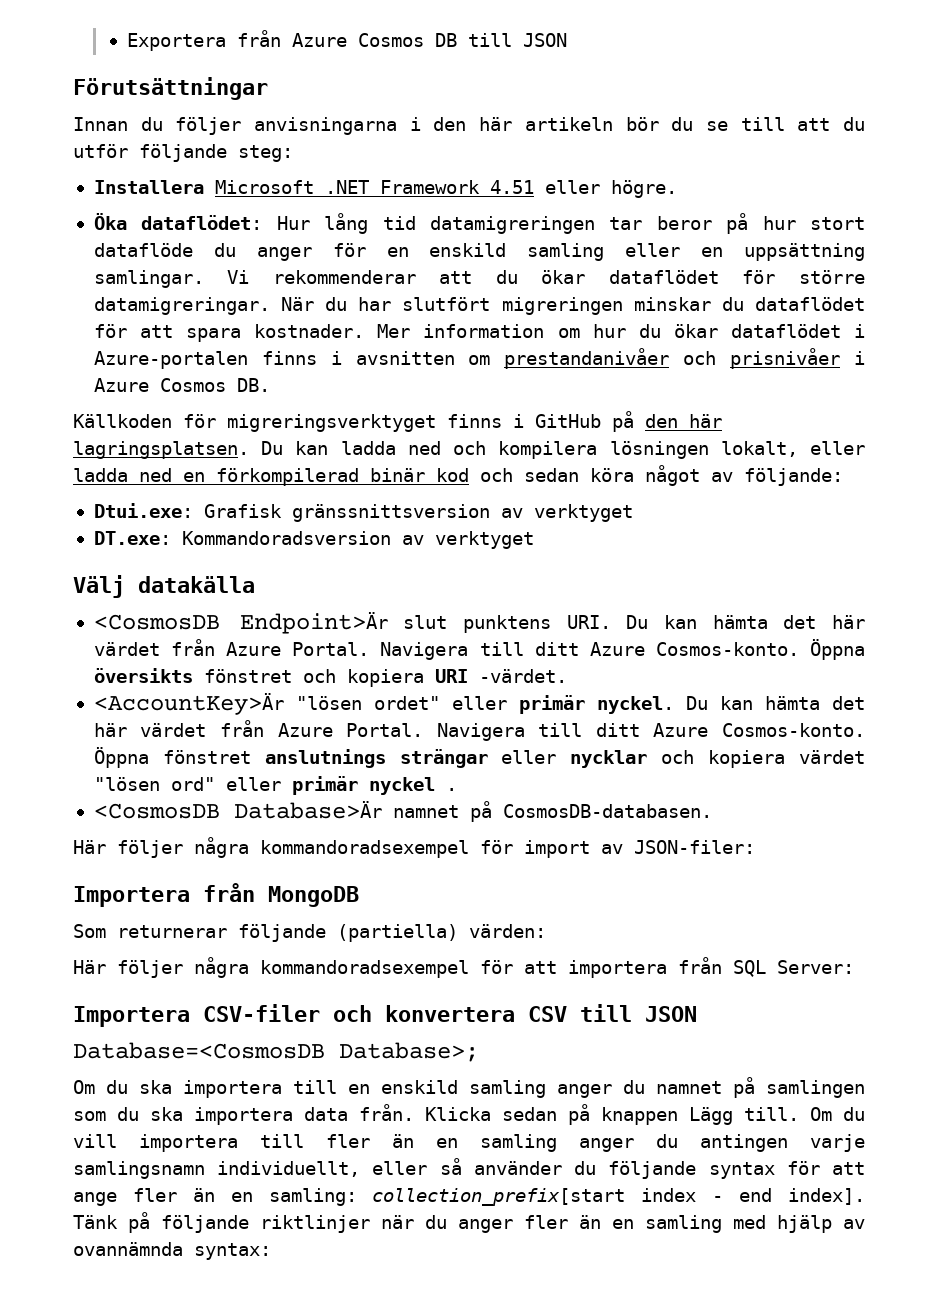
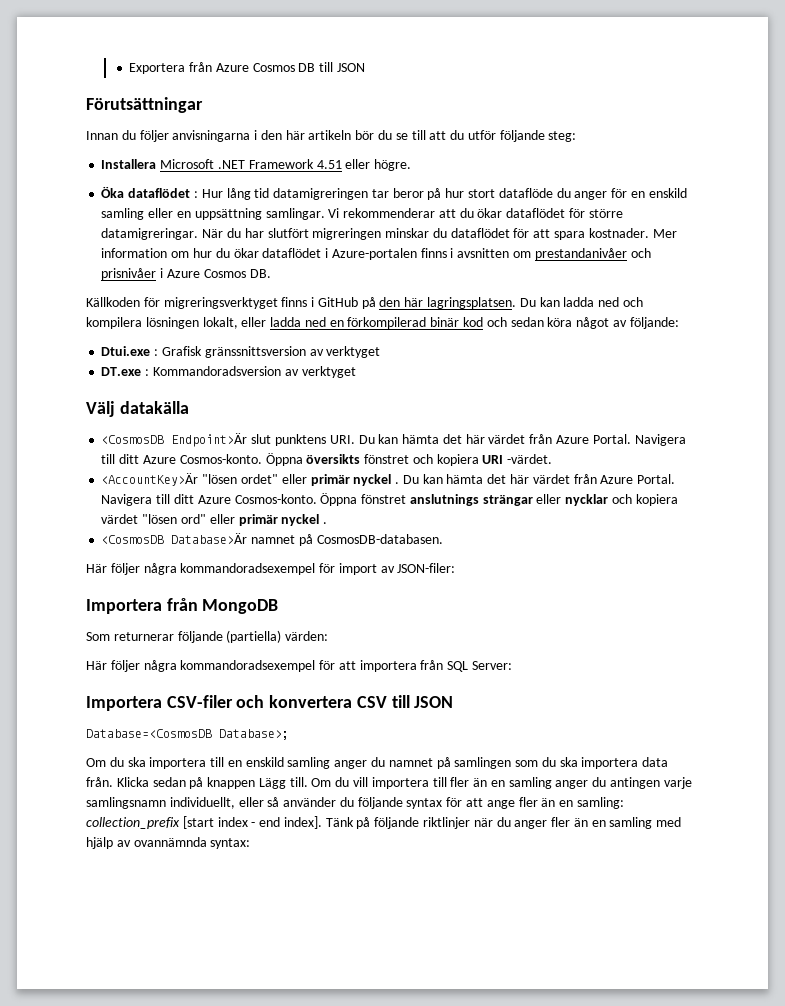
- Öka dataflödet: Hur lång tid datamigreringen tar beror på hur stort dataflöde du anger för en enskild samling eller en uppsättning samlingar.
+ Öka dataflödet : Hur lång tid datamigreringen tar beror på hur stort dataflöde du anger för en enskild samling eller en uppsättning samlingar.
- Dtui.exe: Grafisk gränssnittsversion av verktyget
+ Dtui.exe : Grafisk gränssnittsversion av verktyget
- DT.exe: Kommandoradsversion av verktyget
+ DT.exe : Kommandoradsversion av verktyget
- <AccountKey>Är "lösen ordet" eller primär nyckel.
+ <AccountKey>Är "lösen ordet" eller primär nyckel .
- Om du vill importera till fler än en samling anger du antingen varje samlingsnamn individuellt, eller så använder du följande syntax för att ange fler än en samling: collection_prefix[start index - end index].
+ Om du vill importera till fler än en samling anger du antingen varje samlingsnamn individuellt, eller så använder du följande syntax för att ange fler än en samling: collection_prefix [start index - end index].

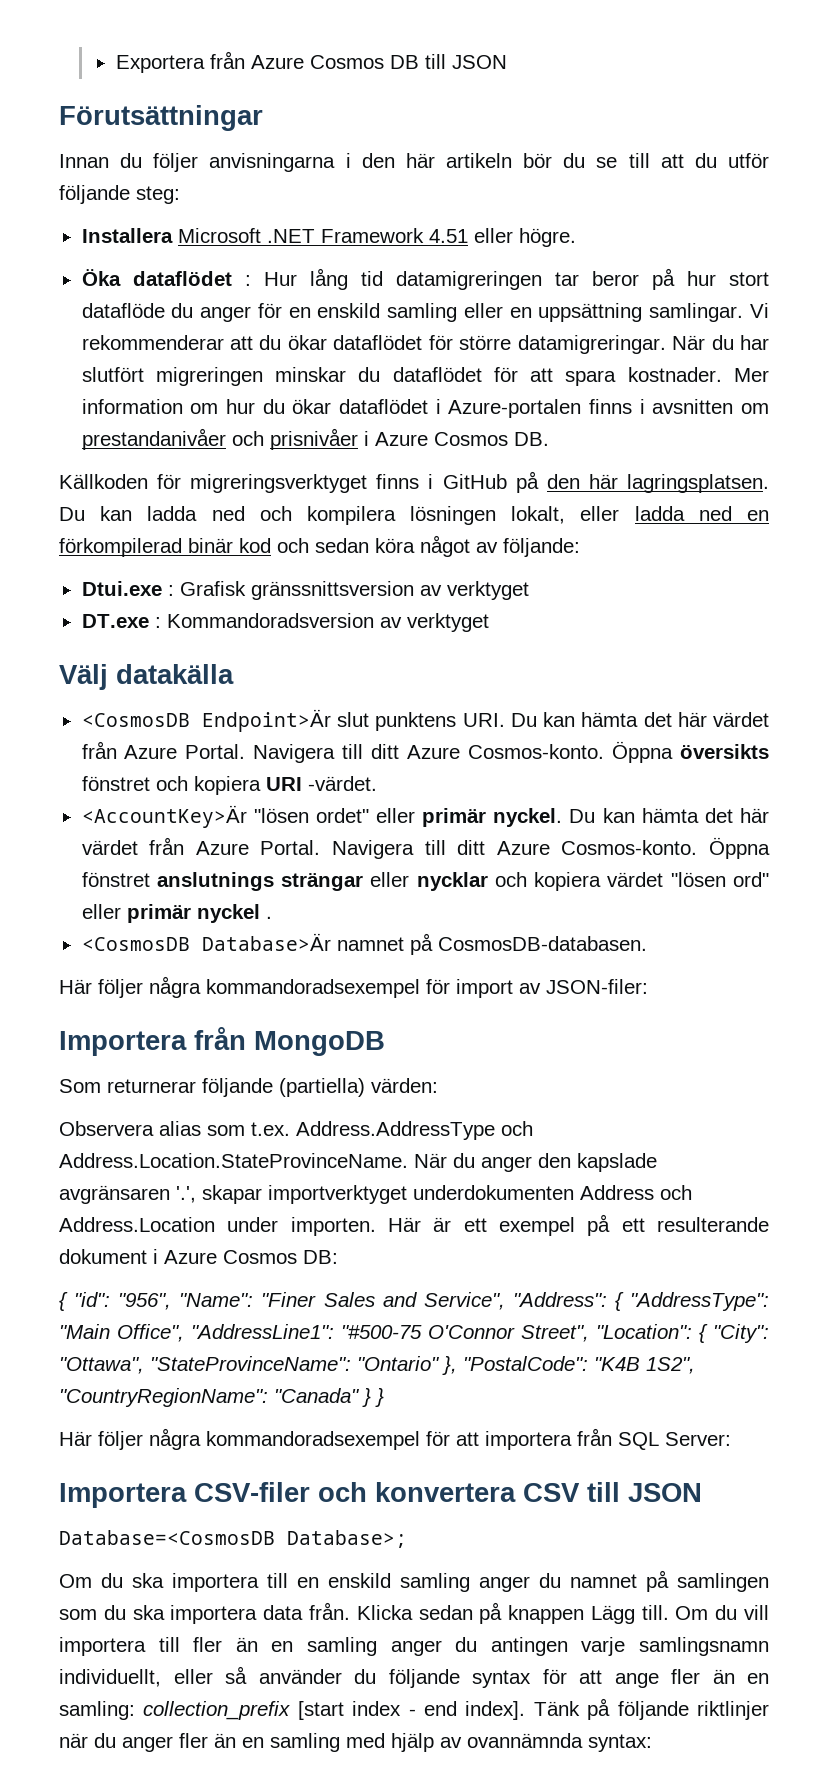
- <AccountKey>Är "lösen ordet" eller primär nyckel .
+ <AccountKey>Är "lösen ordet" eller primär nyckel.
+ Observera alias som t.ex. Address.AddressType och Address.Location.StateProvinceName. När du anger den kapslade avgränsaren '.', skapar importverktyget underdokumenten Address och Address.Location under importen. Här är ett exempel på ett resulterande dokument i Azure Cosmos DB:
+ { "id": "956", "Name": "Finer Sales and Service", "Address": { "AddressType": "Main Office", "AddressLine1": "#500-75 O'Connor Street", "Location": { "City": "Ottawa", "StateProvinceName": "Ontario" }, "PostalCode": "K4B 1S2", "CountryRegionName": "Canada" } }

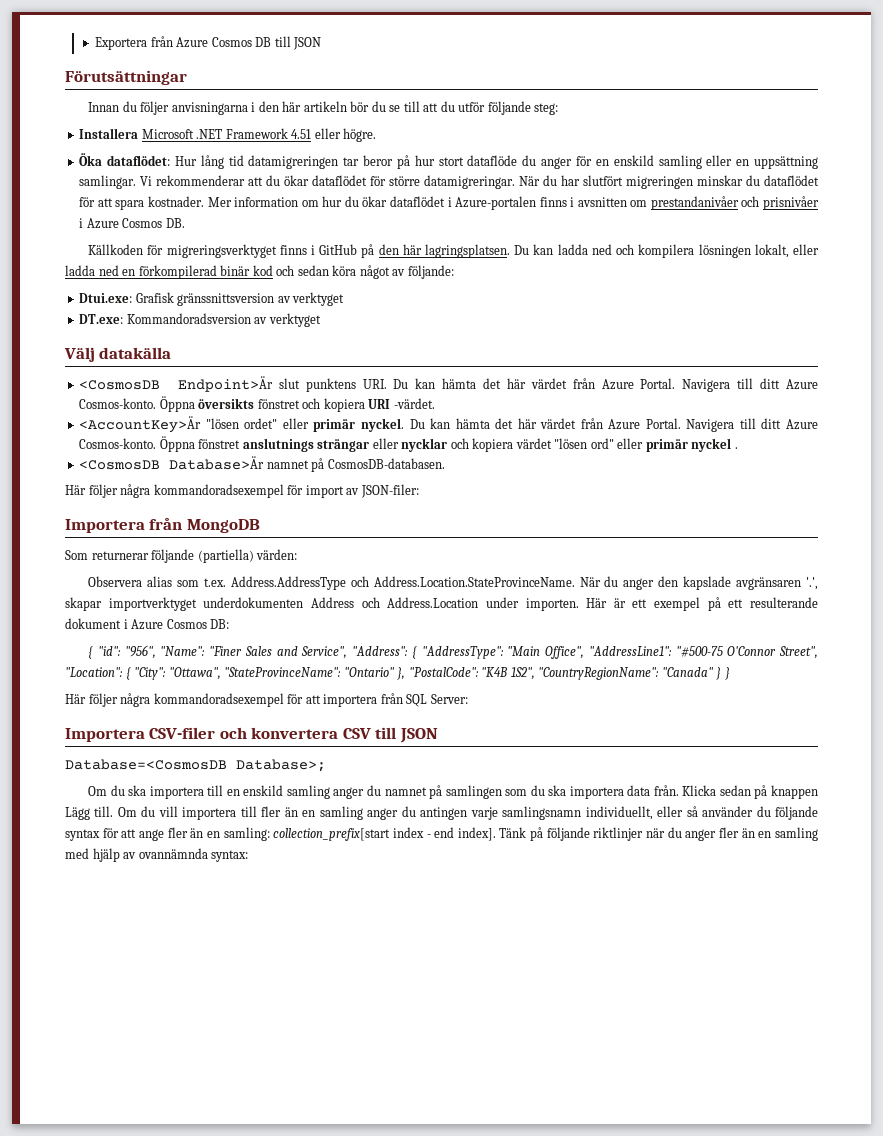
- Öka dataflödet : Hur lång tid datamigreringen tar beror på hur stort dataflöde du anger för en enskild samling eller en uppsättning samlingar.
+ Öka dataflödet: Hur lång tid datamigreringen tar beror på hur stort dataflöde du anger för en enskild samling eller en uppsättning samlingar.
- Dtui.exe : Grafisk gränssnittsversion av verktyget
+ Dtui.exe: Grafisk gränssnittsversion av verktyget
- DT.exe : Kommandoradsversion av verktyget
+ DT.exe: Kommandoradsversion av verktyget
- Om du vill importera till fler än en samling anger du antingen varje samlingsnamn individuellt, eller så använder du följande syntax för att ange fler än en samling: collection_prefix [start index - end index].
+ Om du vill importera till fler än en samling anger du antingen varje samlingsnamn individuellt, eller så använder du följande syntax för att ange fler än en samling: collection_prefix[start index - end index].

